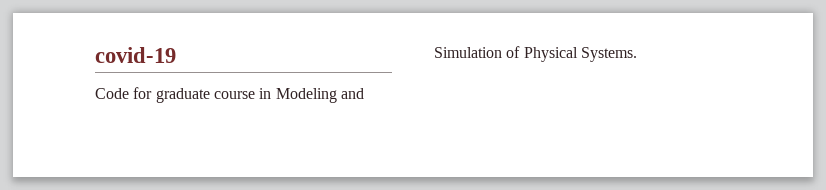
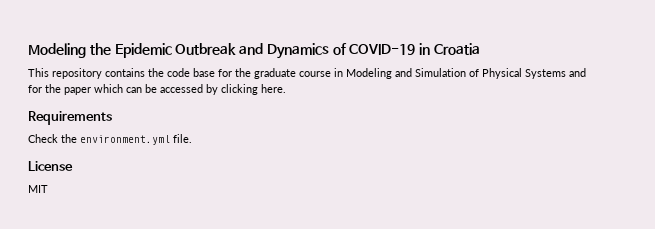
- covid-19
- Code for graduate course in Modeling and Simulation of Physical Systems.
+ Modeling the Epidemic Outbreak and Dynamics of COVID-19 in Croatia
+ This repository contains the code base for the graduate course in Modeling and Simulation of Physical Systems and for the paper which can be accessed by clicking here.
+ Requirements
+ Check the environment.yml file.
+ License
+ MIT

